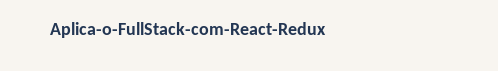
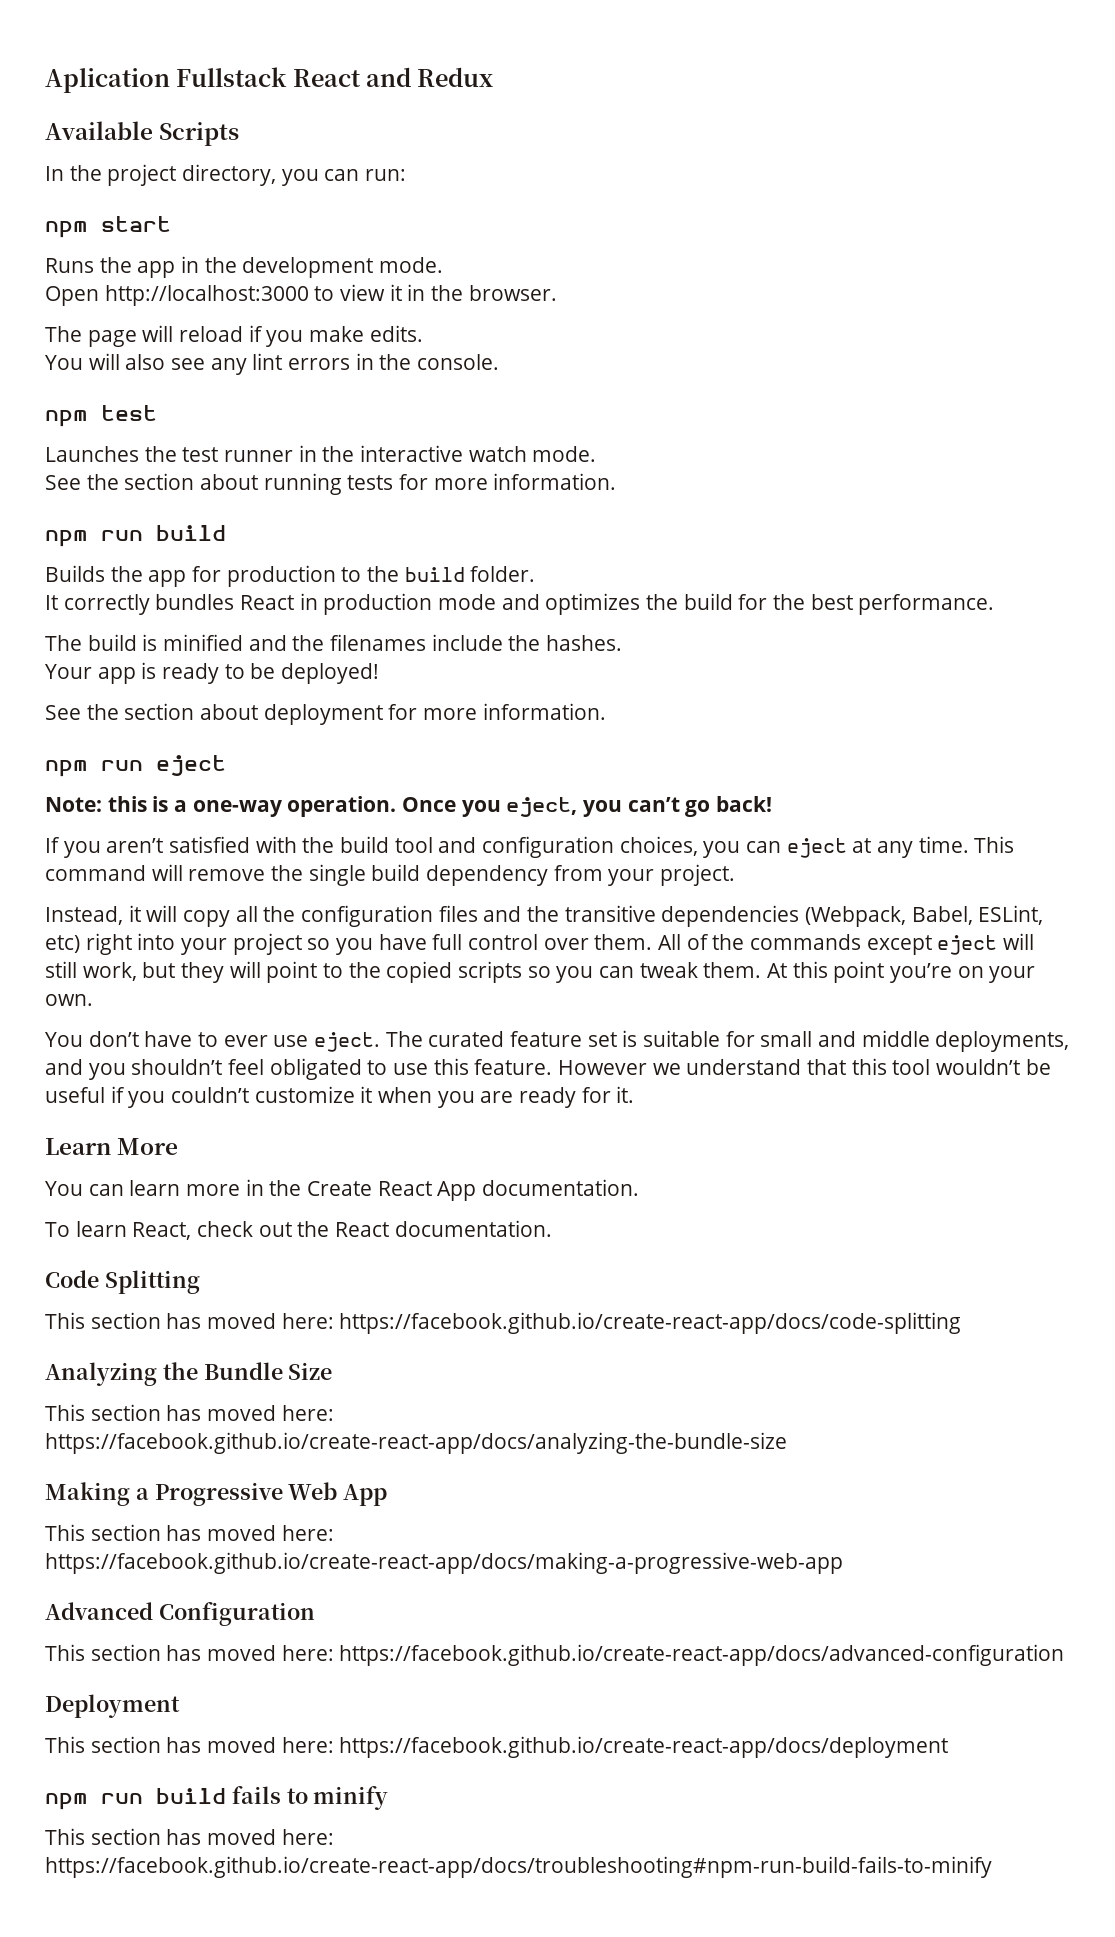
- Aplica-o-FullStack-com-React-Redux
+ Aplication Fullstack React and Redux
+ Available Scripts
+ In the project directory, you can run:
+ npm start
+ Runs the app in the development mode.
+ Open http://localhost:3000 to view it in the browser.
+ The page will reload if you make edits.
+ You will also see any lint errors in the console.
+ npm test
+ Launches the test runner in the interactive watch mode.
+ See the section about running tests for more information.
+ npm run build
+ Builds the app for production to the build folder.
+ It correctly bundles React in production mode and optimizes the build for the best performance.
+ The build is minified and the filenames include the hashes.
+ Your app is ready to be deployed!
+ See the section about deployment for more information.
+ npm run eject
+ Note: this is a one-way operation. Once you eject, you can’t go back!
+ If you aren’t satisfied with the build tool and configuration choices, you can eject at any time. This command will remove the single build dependency from your project.
+ Instead, it will copy all the configuration files and the transitive dependencies (Webpack, Babel, ESLint, etc) right into your project so you have full control over them. All of the commands except eject will still work, but they will point to the copied scripts so you can tweak them. At this point you’re on your own.
+ You don’t have to ever use eject. The curated feature set is suitable for small and middle deployments, and you shouldn’t feel obligated to use this feature. However we understand that this tool wouldn’t be useful if you couldn’t customize it when you are ready for it.
+ Learn More
+ You can learn more in the Create React App documentation.
+ To learn React, check out the React documentation.
+ Code Splitting
+ This section has moved here: https://facebook.github.io/create-react-app/docs/code-splitting
+ Analyzing the Bundle Size
+ This section has moved here: https://facebook.github.io/create-react-app/docs/analyzing-the-bundle-size
+ Making a Progressive Web App
+ This section has moved here: https://facebook.github.io/create-react-app/docs/making-a-progressive-web-app
+ Advanced Configuration
+ This section has moved here: https://facebook.github.io/create-react-app/docs/advanced-configuration
+ Deployment
+ This section has moved here: https://facebook.github.io/create-react-app/docs/deployment
+ npm run build fails to minify
+ This section has moved here: https://facebook.github.io/create-react-app/docs/troubleshooting#npm-run-build-fails-to-minify

